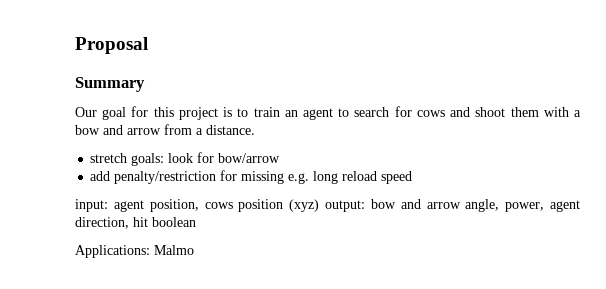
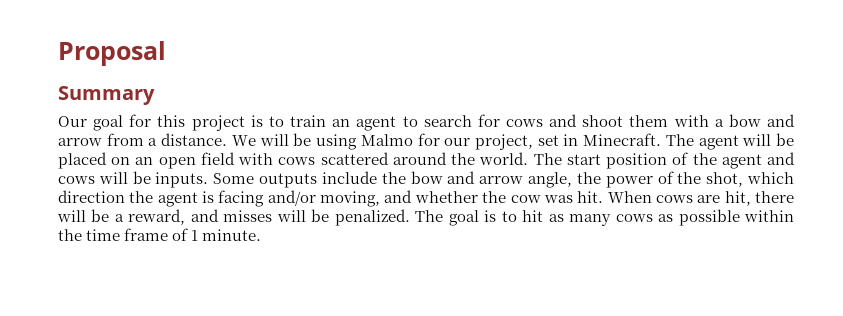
- Our goal for this project is to train an agent to search for cows and shoot them with a bow and arrow from a distance.
- stretch goals: look for bow/arrow
- add penalty/restriction for missing e.g. long reload speed
- input: agent position, cows position (xyz) output: bow and arrow angle, power, agent direction, hit boolean
- Applications: Malmo
+ Our goal for this project is to train an agent to search for cows and shoot them with a bow and arrow from a distance. We will be using Malmo for our project, set in Minecraft. The agent will be placed on an open field with cows scattered around the world. The start position of the agent and cows will be inputs. Some outputs include the bow and arrow angle, the power of the shot, which direction the agent is facing and/or moving, and whether the cow was hit. When cows are hit, there will be a reward, and misses will be penalized. The goal is to hit as many cows as possible within the time frame of 1 minute.

